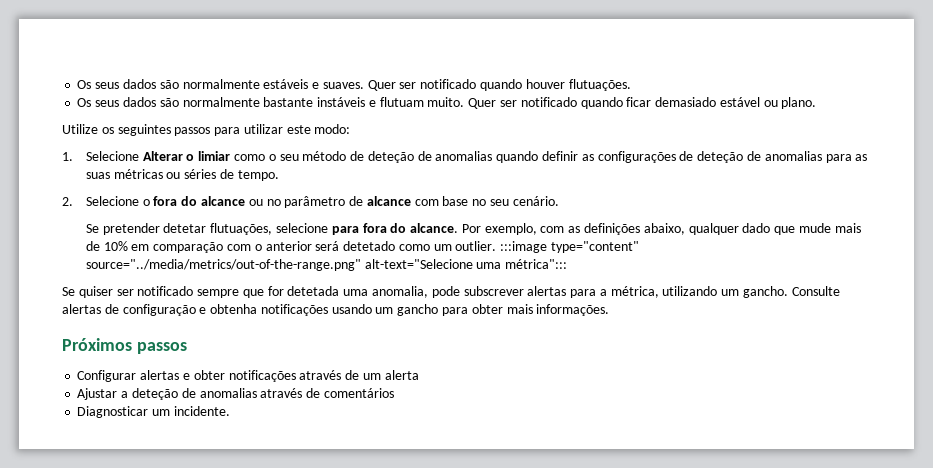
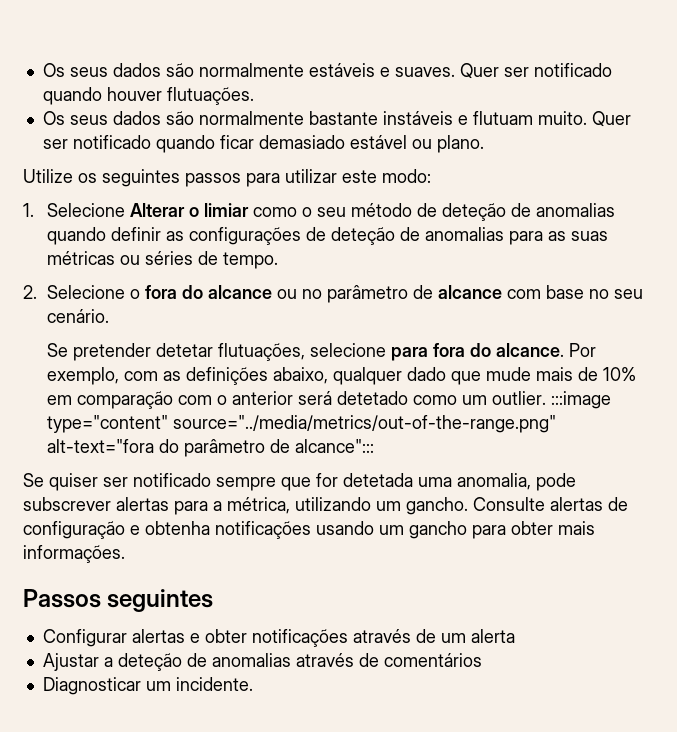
- Por exemplo, com as definições abaixo, qualquer dado que mude mais de 10% em comparação com o anterior será detetado como um outlier. :::image type="content" source="../media/metrics/out-of-the-range.png" alt-text="Selecione uma métrica":::
+ Por exemplo, com as definições abaixo, qualquer dado que mude mais de 10% em comparação com o anterior será detetado como um outlier. :::image type="content" source="../media/metrics/out-of-the-range.png" alt-text="fora do parâmetro de alcance":::
- Próximos passos
+ Passos seguintes

